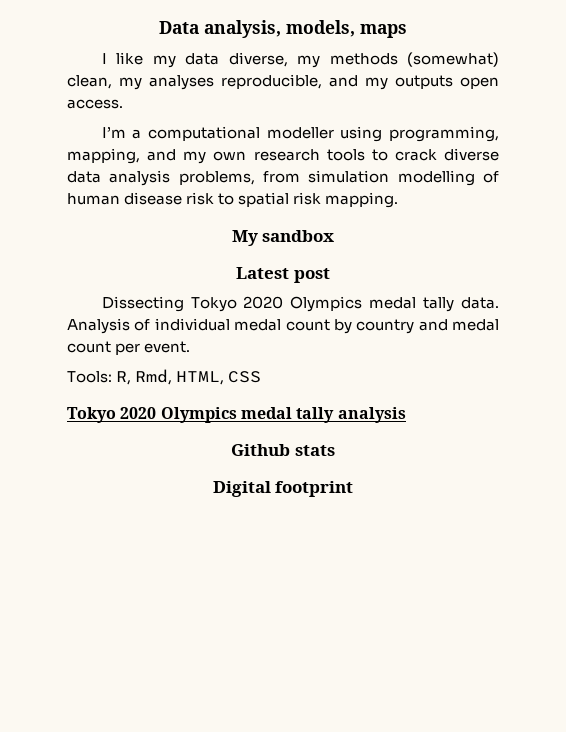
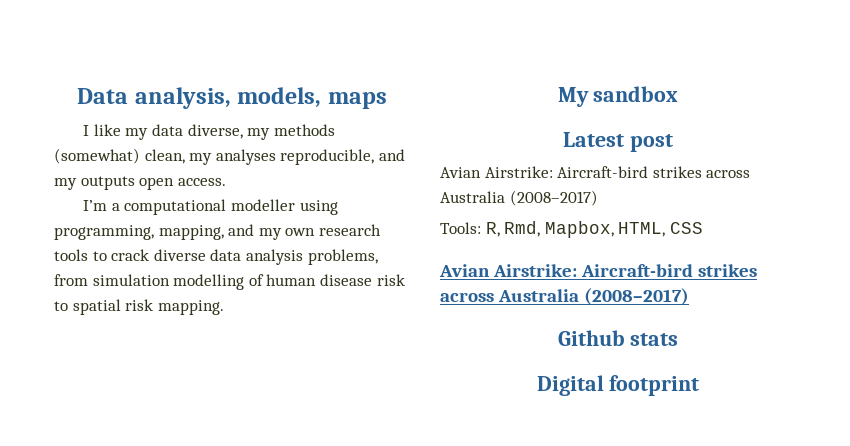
  Latest post
- Dissecting Tokyo 2020 Olympics medal tally data. Analysis of individual medal count by country and medal count per event.
+ Avian Airstrike: Aircraft-bird strikes across Australia (2008–2017)
- Tools: R, Rmd, HTML, CSS
- Tokyo 2020 Olympics medal tally analysis
+ Tools: R, Rmd, Mapbox, HTML, CSS
+ Avian Airstrike: Aircraft-bird strikes across Australia (2008–2017)

